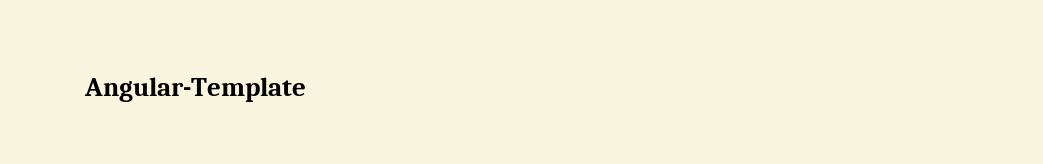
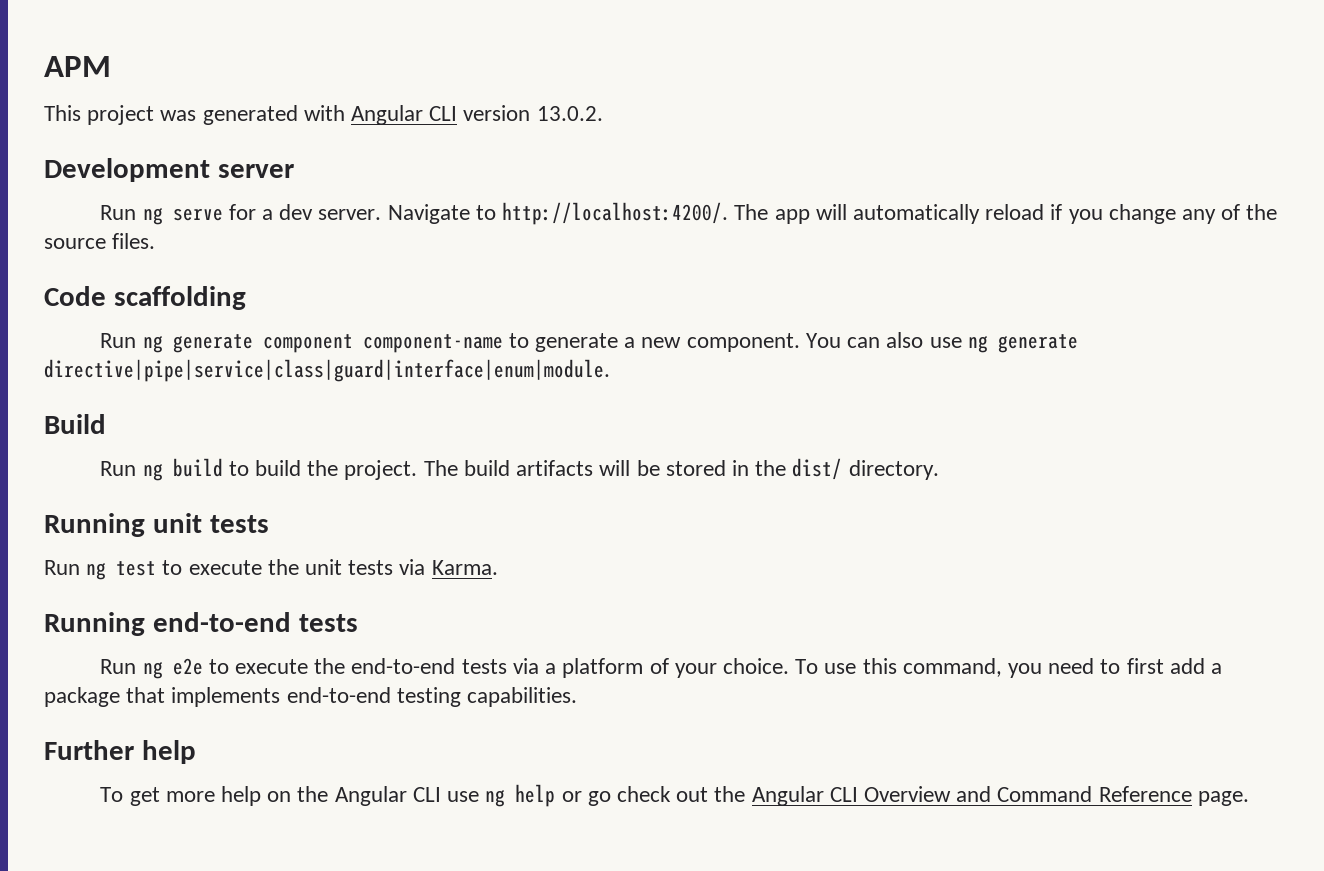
- Angular-Template
+ APM
+ This project was generated with Angular CLI version 13.0.2.
+ Development server
+ Run ng serve for a dev server. Navigate to http://localhost:4200/. The app will automatically reload if you change any of the source files.
+ Code scaffolding
+ Run ng generate component component-name to generate a new component. You can also use ng generate directive|pipe|service|class|guard|interface|enum|module.
+ Build
+ Run ng build to build the project. The build artifacts will be stored in the dist/ directory.
+ Running unit tests
+ Run ng test to execute the unit tests via Karma.
+ Running end-to-end tests
+ Run ng e2e to execute the end-to-end tests via a platform of your choice. To use this command, you need to first add a package that implements end-to-end testing capabilities.
+ Further help
+ To get more help on the Angular CLI use ng help or go check out the Angular CLI Overview and Command Reference page.

